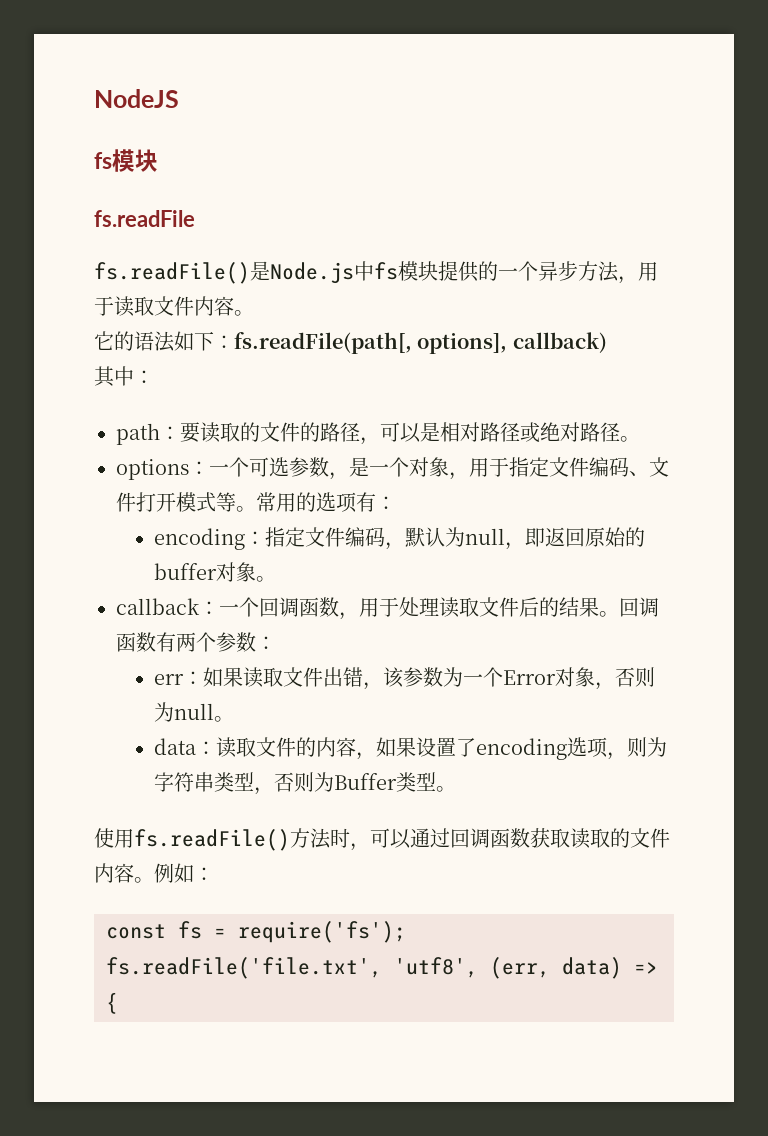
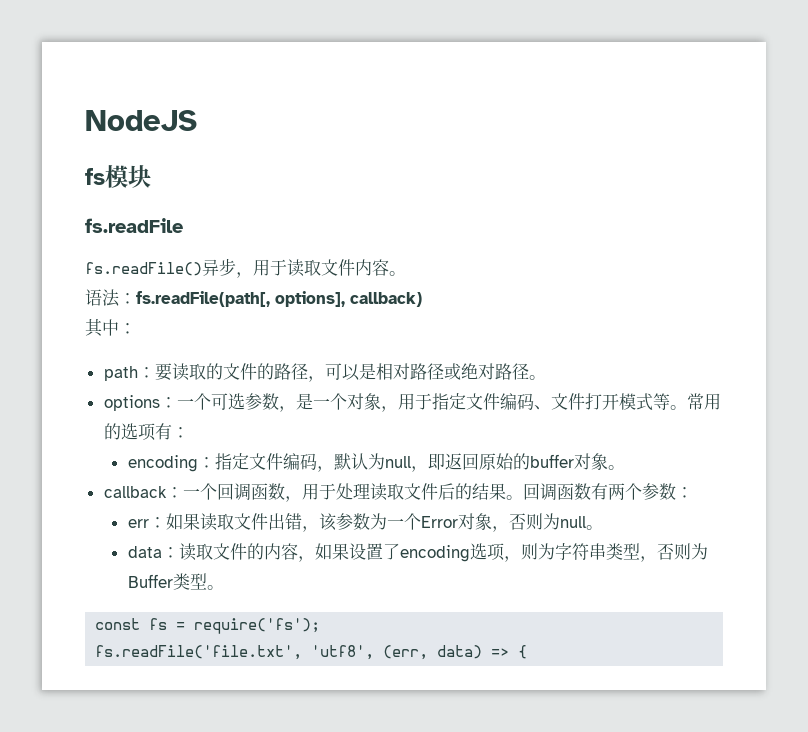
- fs.readFile()是Node.js中fs模块提供的一个异步方法，用于读取文件内容。
+ fs.readFile()异步，用于读取文件内容。
- 它的语法如下：fs.readFile(path[, options], callback)
+ 语法：fs.readFile(path[, options], callback)
- 使用fs.readFile()方法时，可以通过回调函数获取读取的文件内容。例如：

